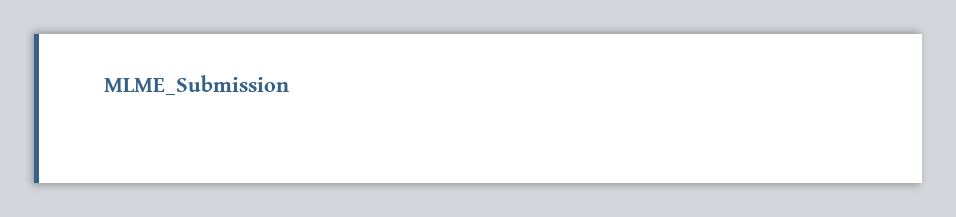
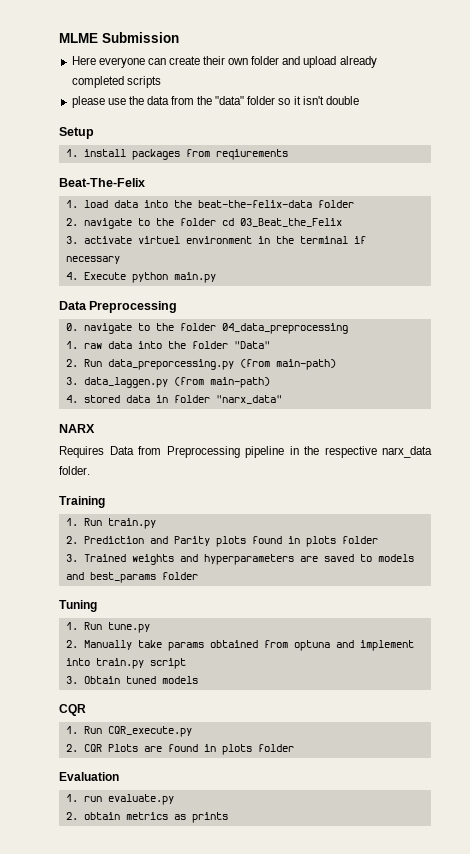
- MLME_Submission
+ MLME Submission
+ Here everyone can create their own folder and upload already completed scripts
+ please use the data from the "data" folder so it isn't double
+ Setup
+ 1. install packages from reqiurements
+ Beat-The-Felix
+ 1. load data into the beat-the-felix-data folder
+ 2. navigate to the folder cd 03_Beat_the_Felix
+ 3. activate virtuel environment in the terminal if necessary
+ 4. Execute python main.py
+ Data Preprocessing
+ 0. navigate to the folder 04_data_preprocessing
+ 1. raw data into the folder "Data"
+ 2. Run data_preporcessing.py (from main-path)
+ 3. data_laggen.py (from main-path)
+ 4. stored data in folder "narx_data"
+ NARX
+ Requires Data from Preprocessing pipeline in the respective narx_data folder.
+ Training
+ 1. Run train.py
+ 2. Prediction and Parity plots found in plots folder
+ 3. Trained weights and hyperparameters are saved to models and best_params folder
+ Tuning
+ 1. Run tune.py
+ 2. Manually take params obtained from optuna and implement into train.py script
+ 3. Obtain tuned models
+ CQR
+ 1. Run CQR_execute.py
+ 2. CQR Plots are found in plots folder
+ Evaluation
+ 1. run evaluate.py
+ 2. obtain metrics as prints

